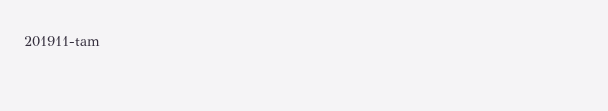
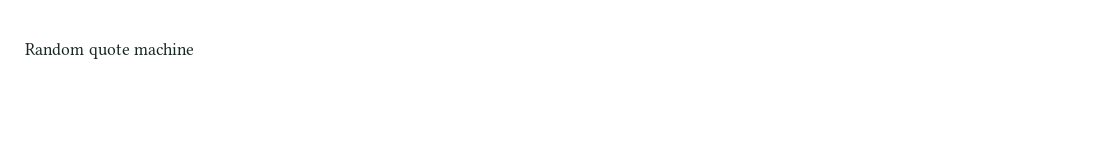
- 201911-tam
+ Random quote machine

